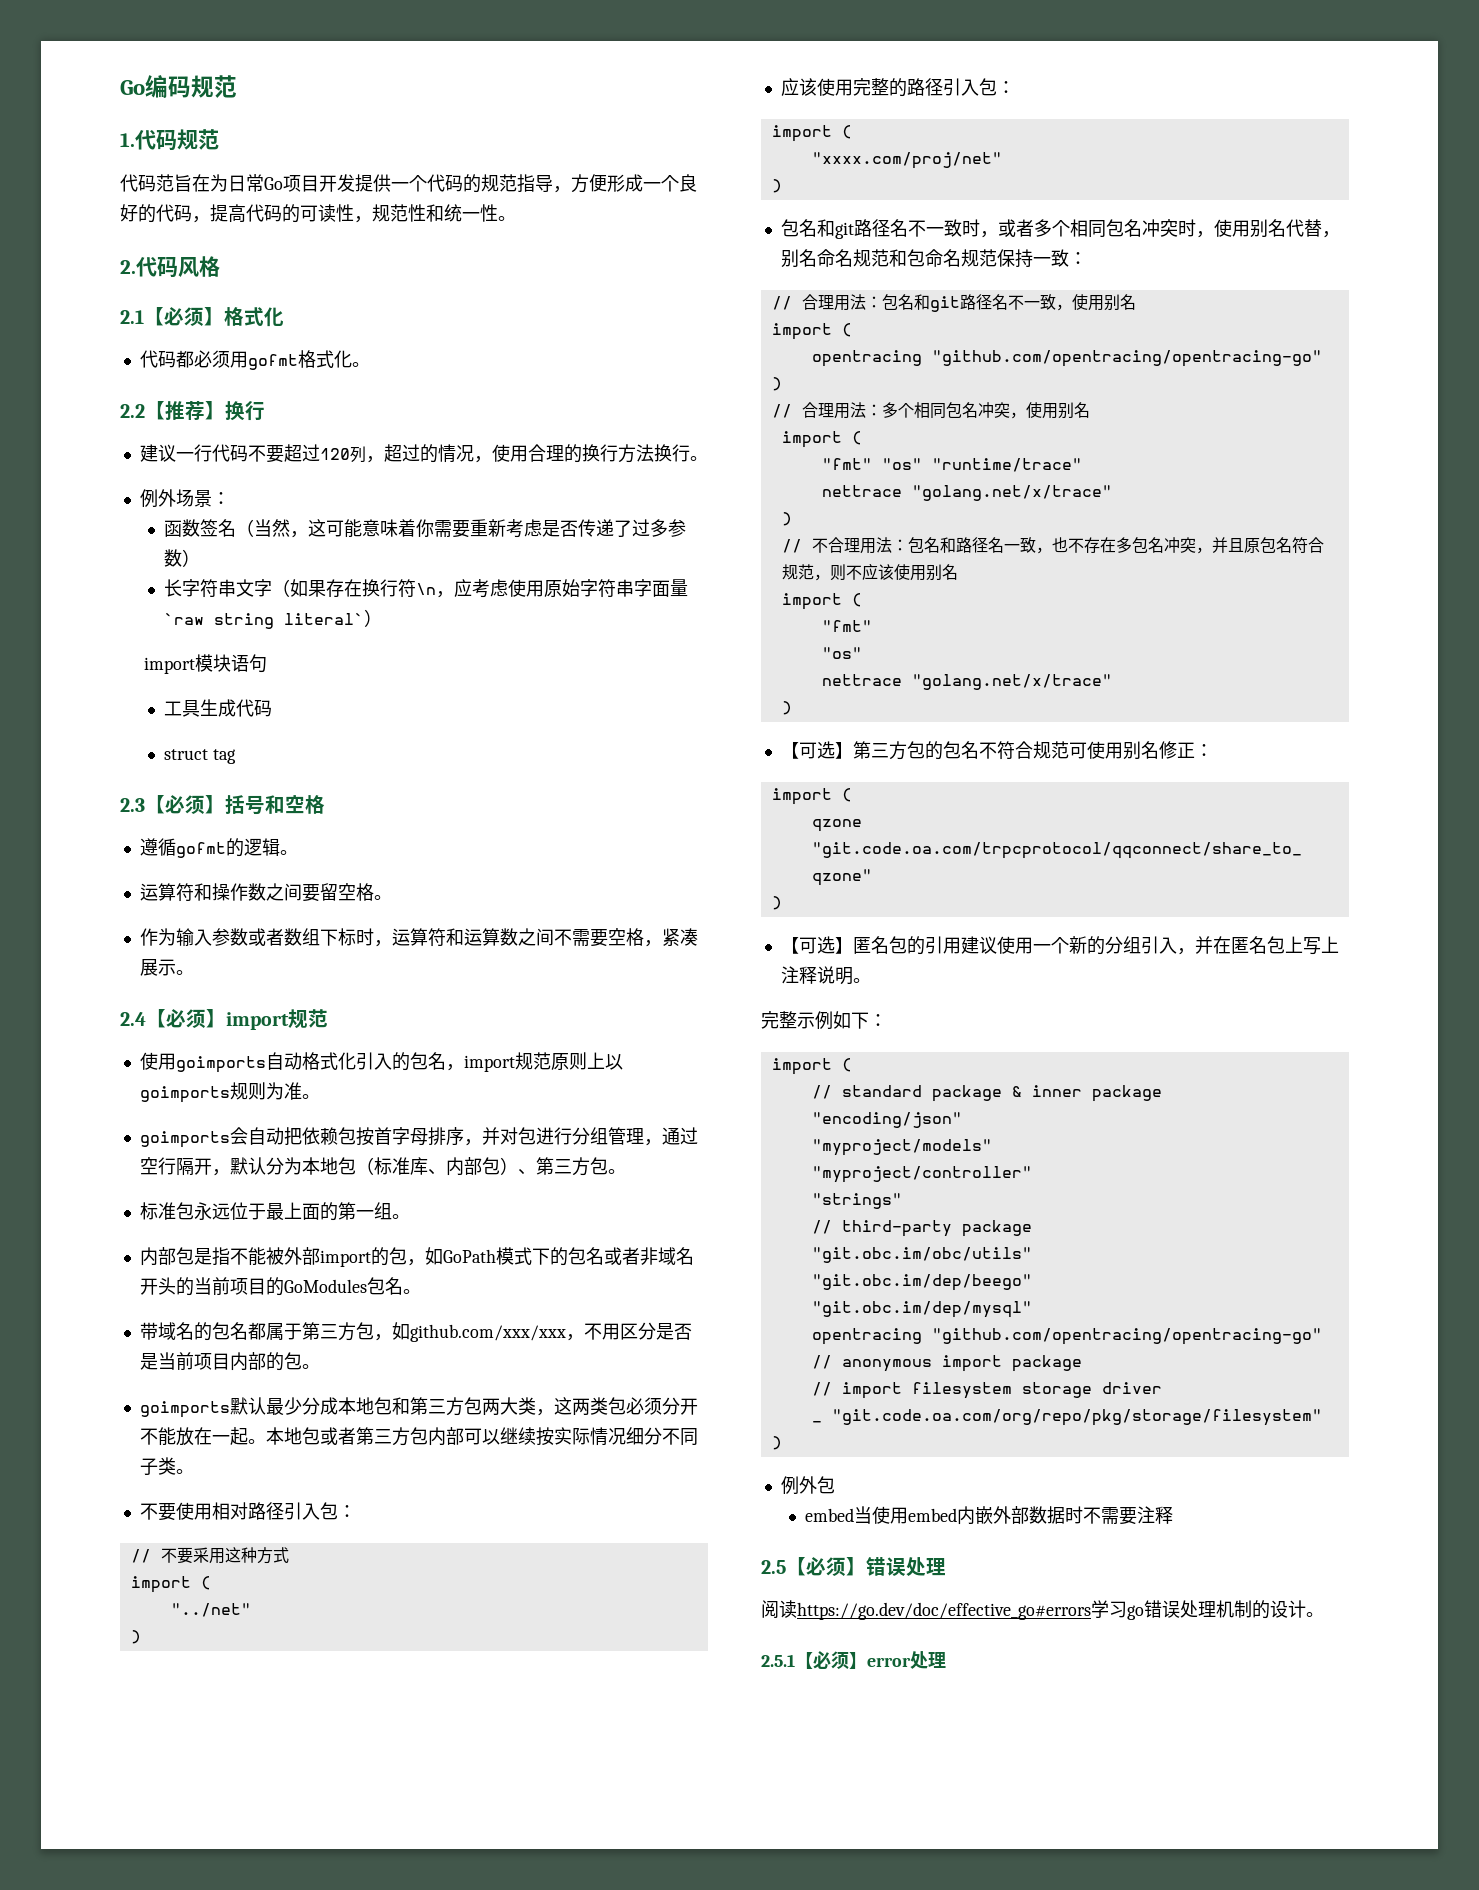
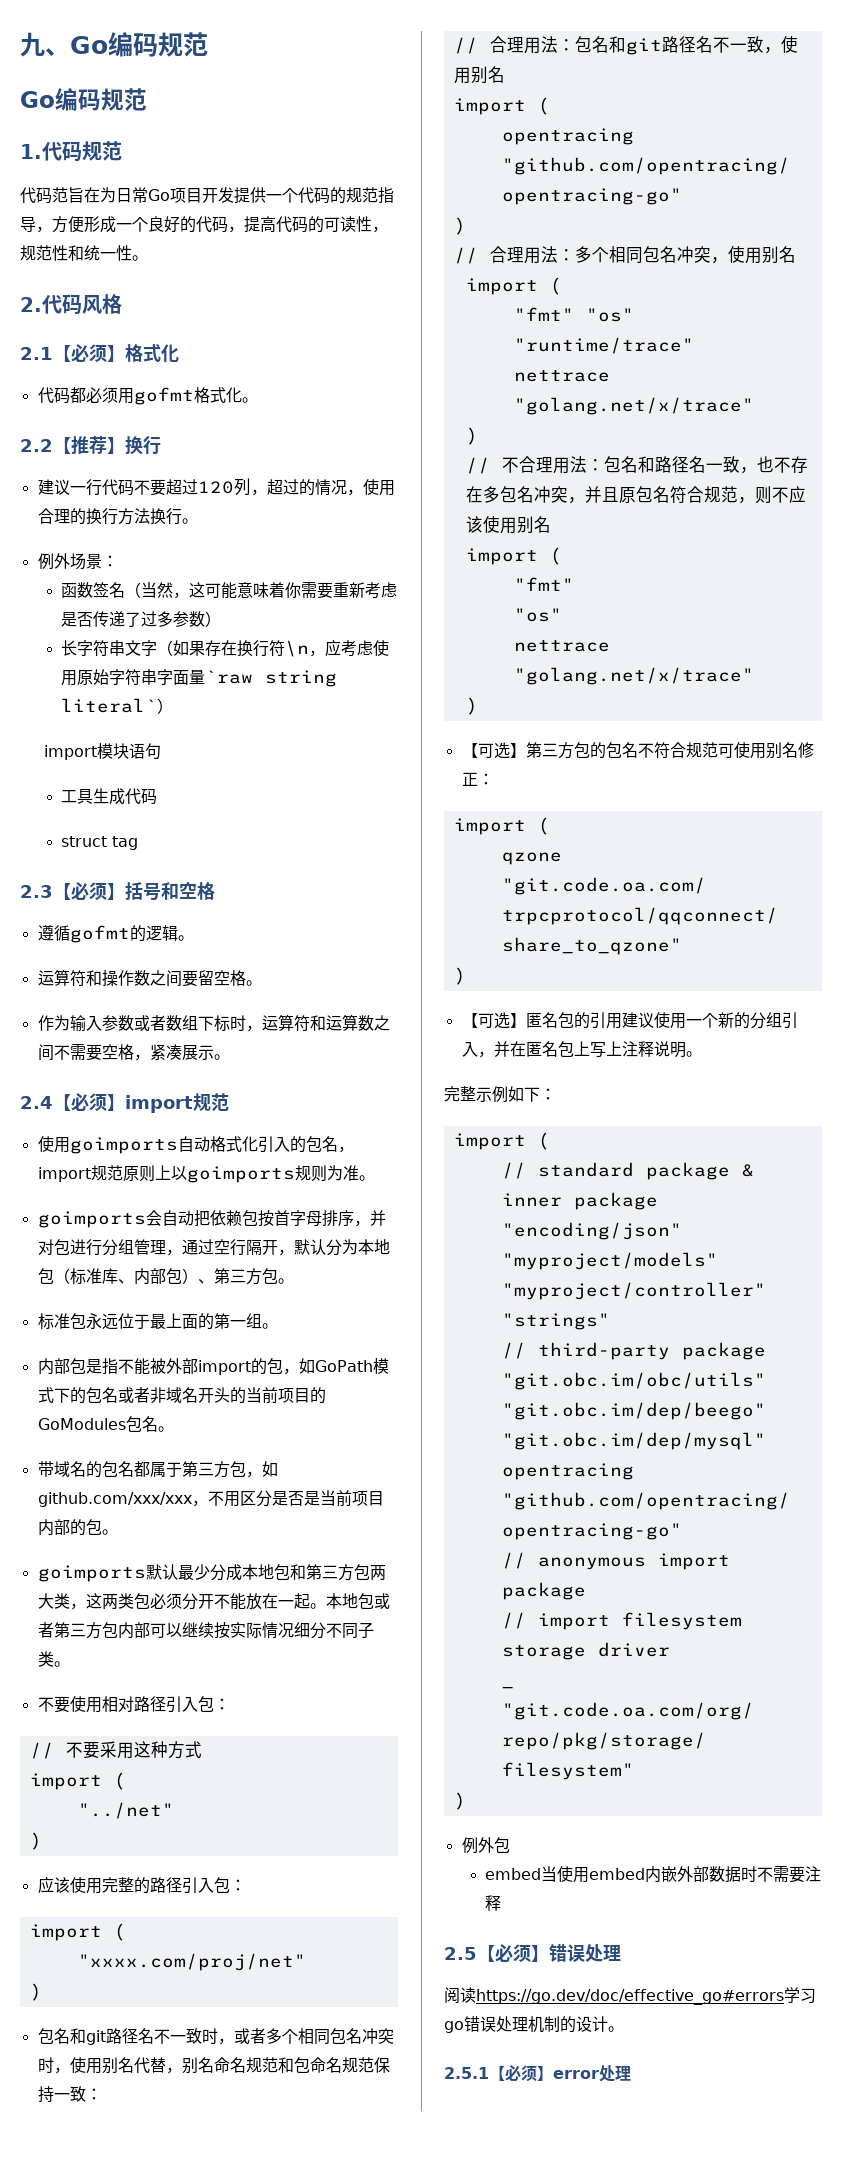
+ 九、Go编码规范

